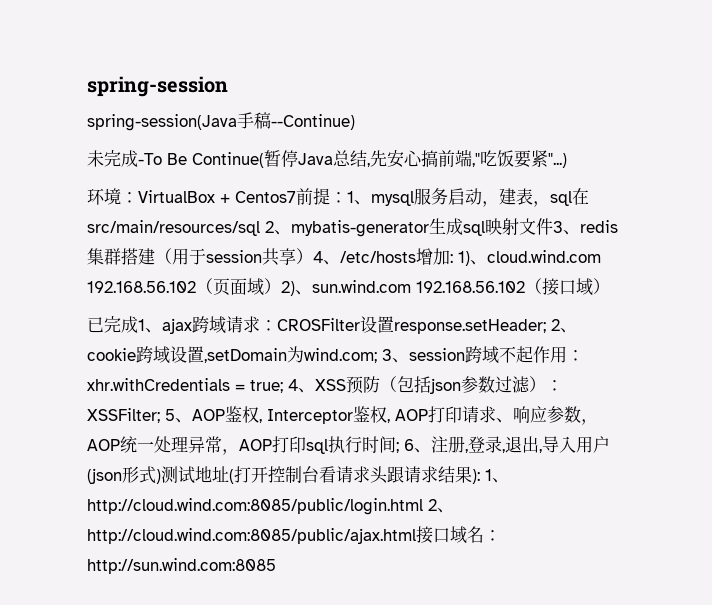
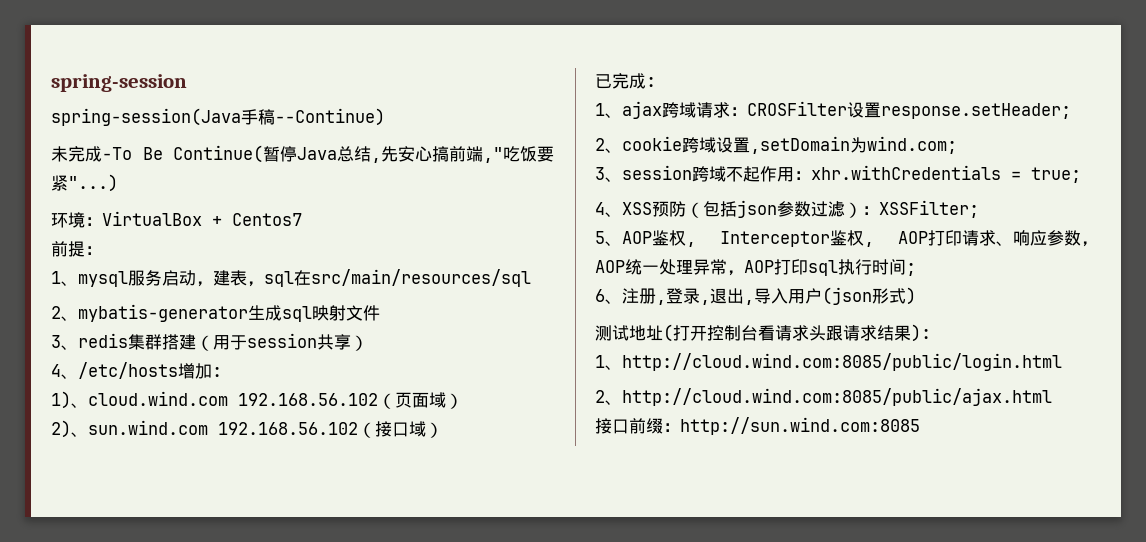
- 环境：VirtualBox + Centos7前提：1、mysql服务启动，建表，sql在src/main/resources/sql 2、mybatis-generator生成sql映射文件3、redis集群搭建（用于session共享）4、/etc/hosts增加: 1)、cloud.wind.com 192.168.56.102（页面域）2)、sun.wind.com 192.168.56.102（接口域）
+ 环境：VirtualBox + Centos7
+ 前提：
+ 1、mysql服务启动，建表，sql在src/main/resources/sql
+ 2、mybatis-generator生成sql映射文件
+ 3、redis集群搭建（用于session共享）
+ 4、/etc/hosts增加:
+ 1)、cloud.wind.com 192.168.56.102（页面域）
+ 2)、sun.wind.com 192.168.56.102（接口域）
- 已完成1、ajax跨域请求：
+ 已完成:
+ 1、ajax跨域请求：
- CROSFilter设置response.setHeader; 2、cookie跨域设置,setDomain为wind.com; 3、session跨域不起作用：
+ CROSFilter设置response.setHeader;
+ 2、cookie跨域设置,setDomain为wind.com;
+ 3、session跨域不起作用：
- xhr.withCredentials = true; 4、XSS预防（包括json参数过滤）：
+ xhr.withCredentials = true;
+ 4、XSS预防（包括json参数过滤）：
- XSSFilter; 5、AOP鉴权, Interceptor鉴权, AOP打印请求、响应参数，AOP统一处理异常，AOP打印sql执行时间; 6、注册,登录,退出,导入用户(json形式)测试地址(打开控制台看请求头跟请求结果): 1、http://cloud.wind.com:8085/public/login.html 2、http://cloud.wind.com:8085/public/ajax.html接口域名：
+ XSSFilter;
+ 5、AOP鉴权, Interceptor鉴权, AOP打印请求、响应参数，AOP统一处理异常，AOP打印sql执行时间;
+ 6、注册,登录,退出,导入用户(json形式)
+ 测试地址(打开控制台看请求头跟请求结果):
+ 1、http://cloud.wind.com:8085/public/login.html
+ 2、http://cloud.wind.com:8085/public/ajax.html
+ 接口前缀：

